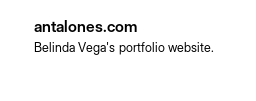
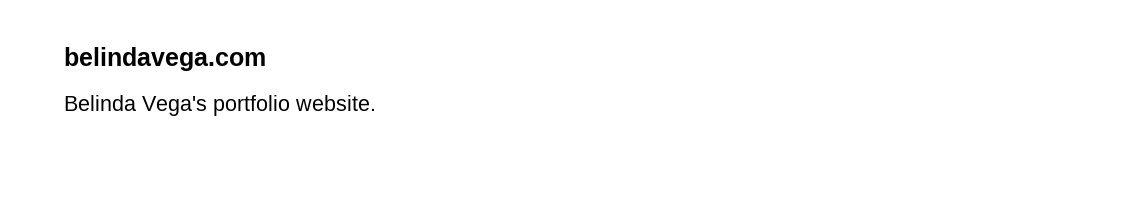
- antalones.com
+ belindavega.com

